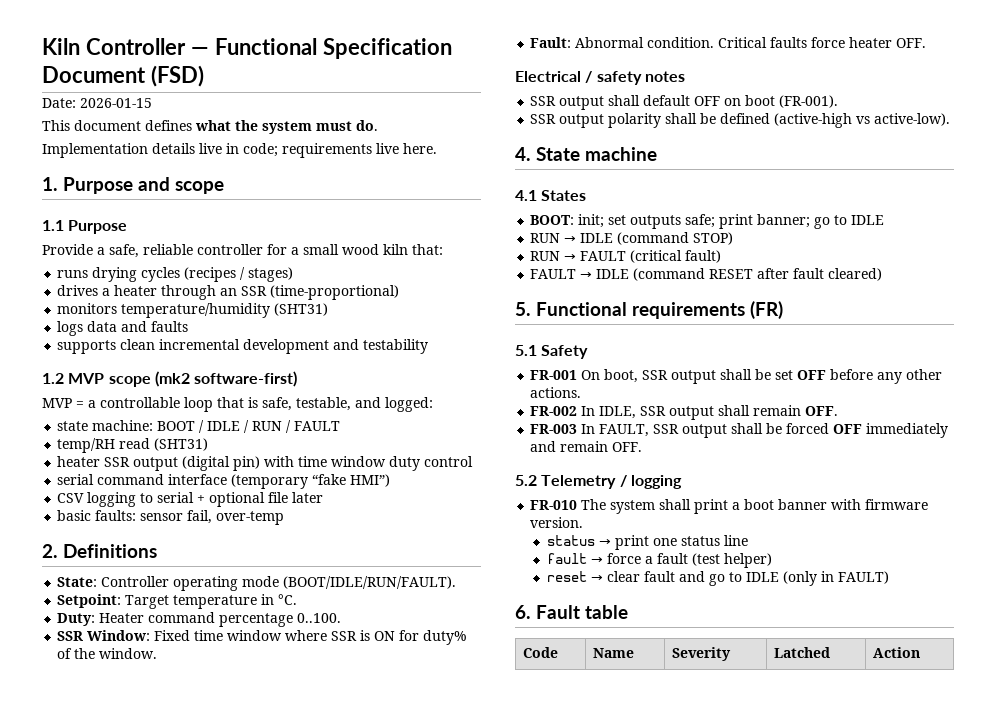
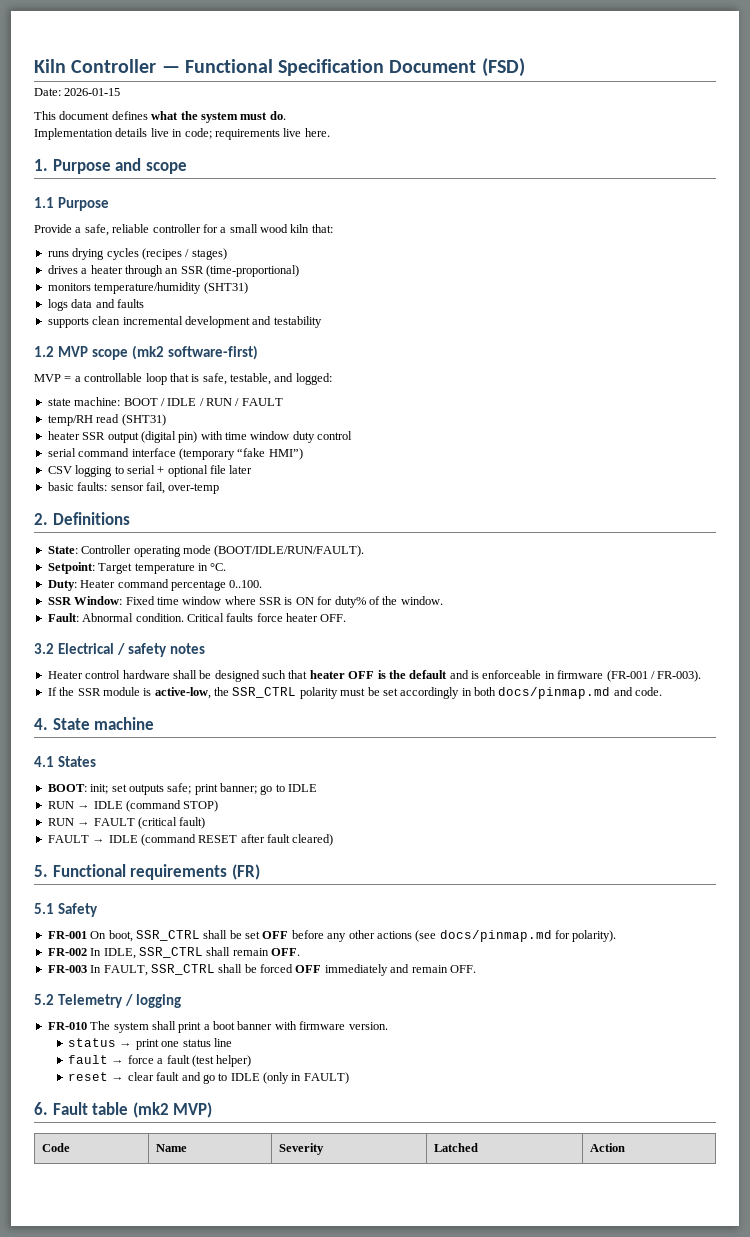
- Electrical / safety notes
+ 3.2 Electrical / safety notes
- SSR output shall default OFF on boot (FR-001).
- SSR output polarity shall be defined (active-high vs active-low).
+ Heater control hardware shall be designed such that heater OFF is the default and is enforceable in firmware (FR-001 / FR-003).
+ If the SSR module is active-low, the SSR_CTRL polarity must be set accordingly in both docs/pinmap.md and code.
- FR-001 On boot, SSR output shall be set OFF before any other actions.
+ FR-001 On boot, SSR_CTRL shall be set OFF before any other actions (see docs/pinmap.md for polarity).
- FR-002 In IDLE, SSR output shall remain OFF.
+ FR-002 In IDLE, SSR_CTRL shall remain OFF.
- FR-003 In FAULT, SSR output shall be forced OFF immediately and remain OFF.
+ FR-003 In FAULT, SSR_CTRL shall be forced OFF immediately and remain OFF.
- 6. Fault table
+ 6. Fault table (mk2 MVP)

